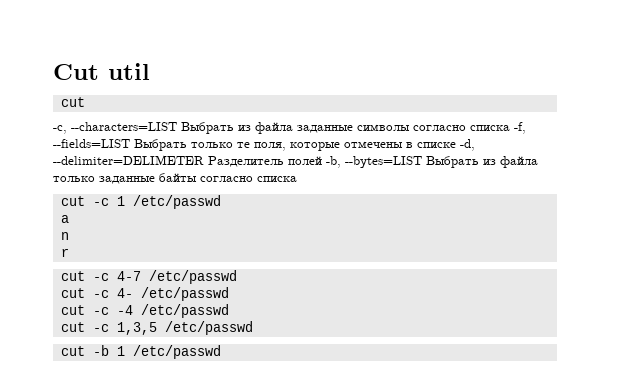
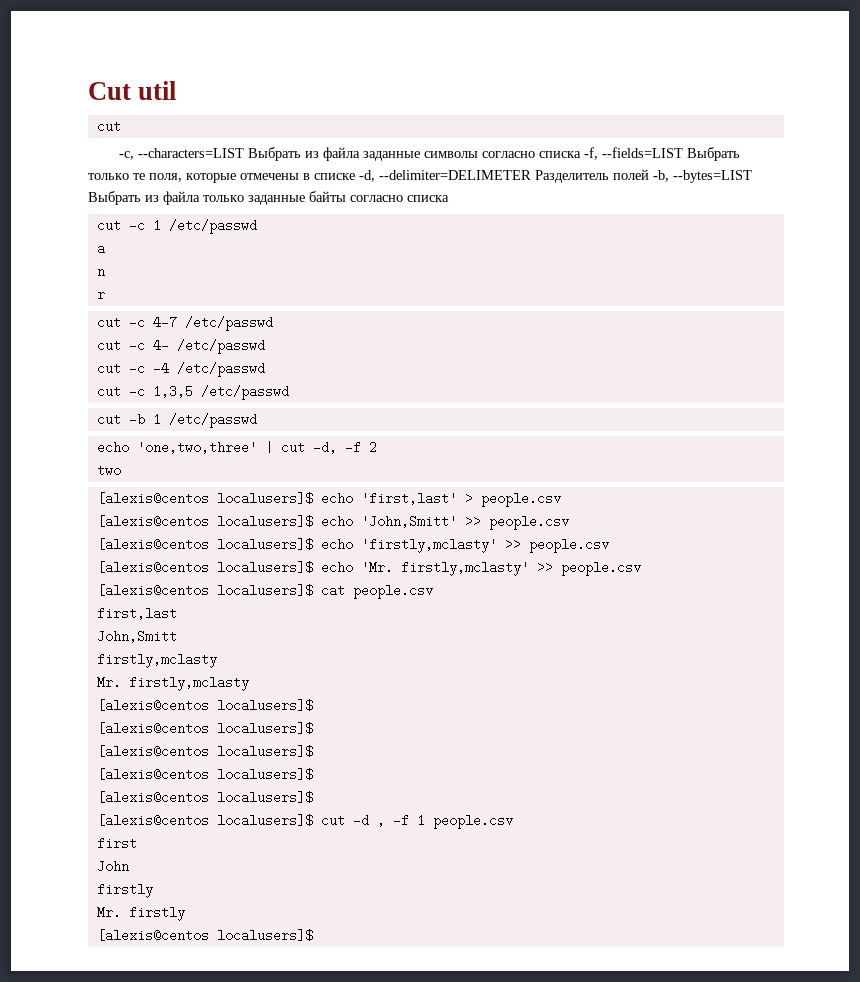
+ echo 'one,two,three' | cut -d, -f 2
+ two
+ [alexis@centos localusers]$ echo 'first,last' > people.csv
+ [alexis@centos localusers]$ echo 'John,Smitt' >> people.csv
+ [alexis@centos localusers]$ echo 'firstly,mclasty' >> people.csv
+ [alexis@centos localusers]$ echo 'Mr. firstly,mclasty' >> people.csv
+ [alexis@centos localusers]$ cat people.csv
+ first,last
+ John,Smitt
+ firstly,mclasty
+ Mr. firstly,mclasty
+ [alexis@centos localusers]$
+ [alexis@centos localusers]$
+ [alexis@centos localusers]$
+ [alexis@centos localusers]$
+ [alexis@centos localusers]$
+ [alexis@centos localusers]$ cut -d , -f 1 people.csv
+ first
+ John
+ firstly
+ Mr. firstly
+ [alexis@centos localusers]$

